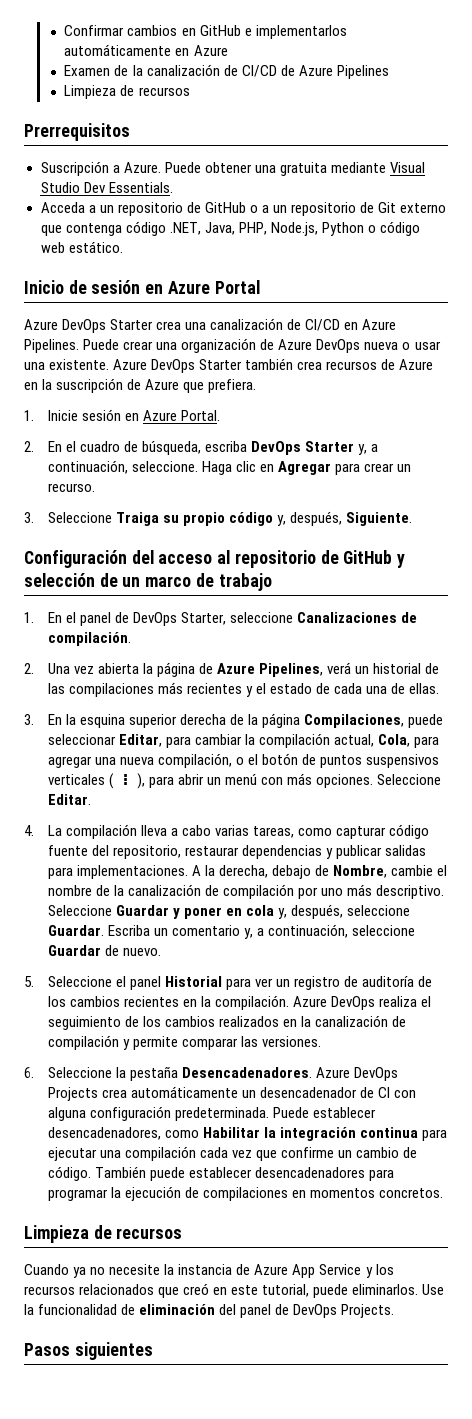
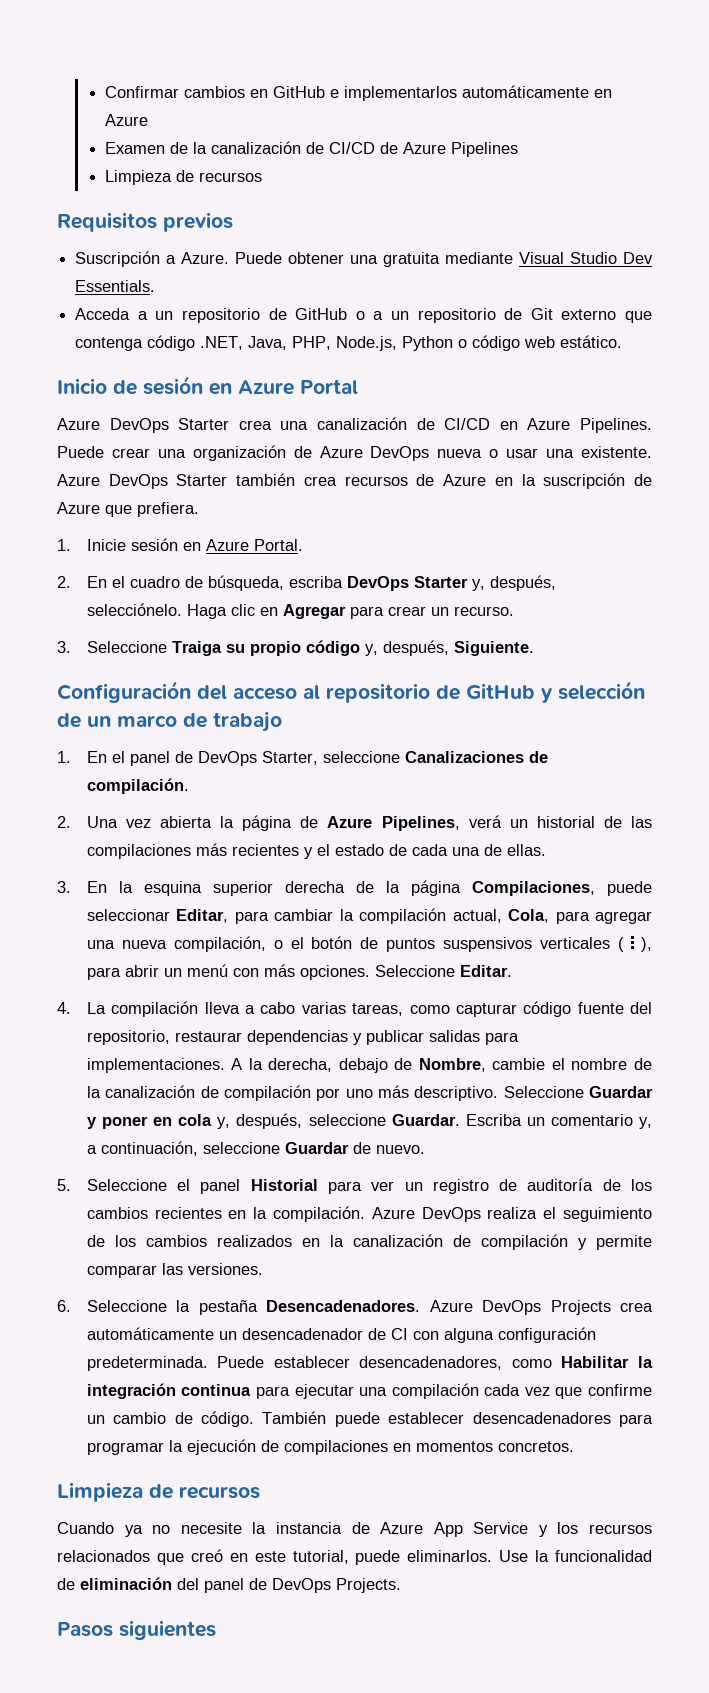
- Prerrequisitos
+ Requisitos previos
- 2. En el cuadro de búsqueda, escriba DevOps Starter y, a continuación, seleccione.
+ 2. En el cuadro de búsqueda, escriba DevOps Starter y, después, selecciónelo.
- 3. En la esquina superior derecha de la página Compilaciones, puede seleccionar Editar, para cambiar la compilación actual, Cola, para agregar una nueva compilación, o el botón de puntos suspensivos verticales ( ⋮ ), para abrir un menú con más opciones.
+ 3. En la esquina superior derecha de la página Compilaciones, puede seleccionar Editar, para cambiar la compilación actual, Cola, para agregar una nueva compilación, o el botón de puntos suspensivos verticales (⋮), para abrir un menú con más opciones.

